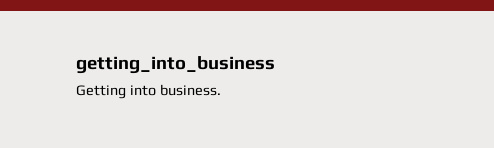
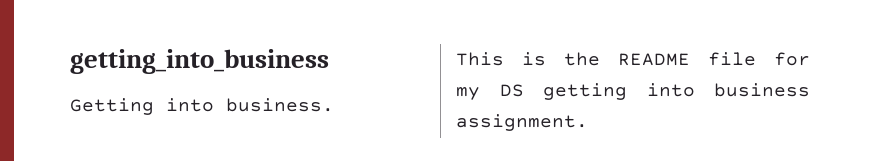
+ This is the README file for my DS getting into business assignment.

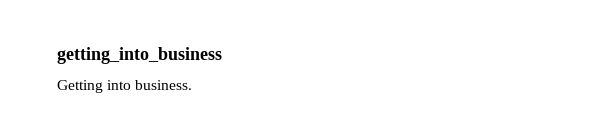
- This is the README file for my DS getting into business assignment.

